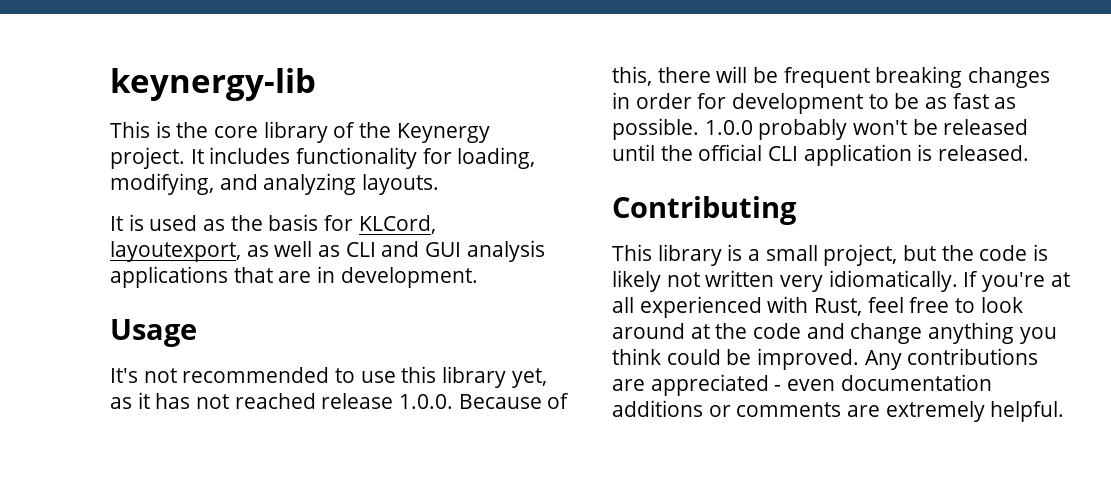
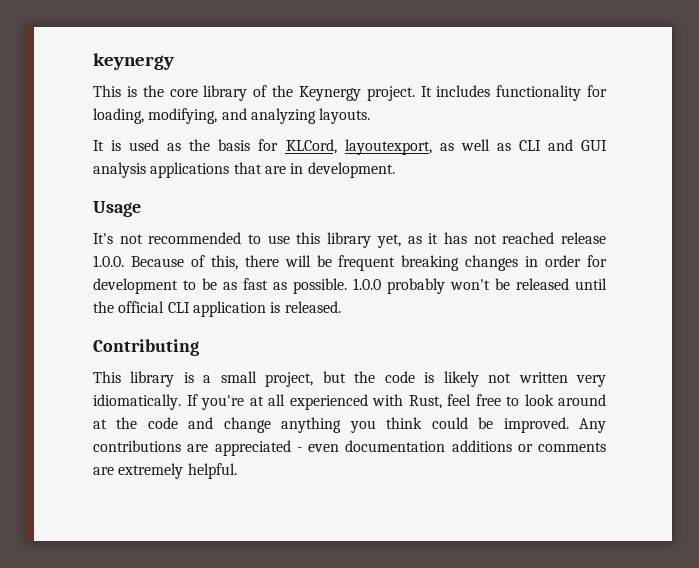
- keynergy-lib
+ keynergy

